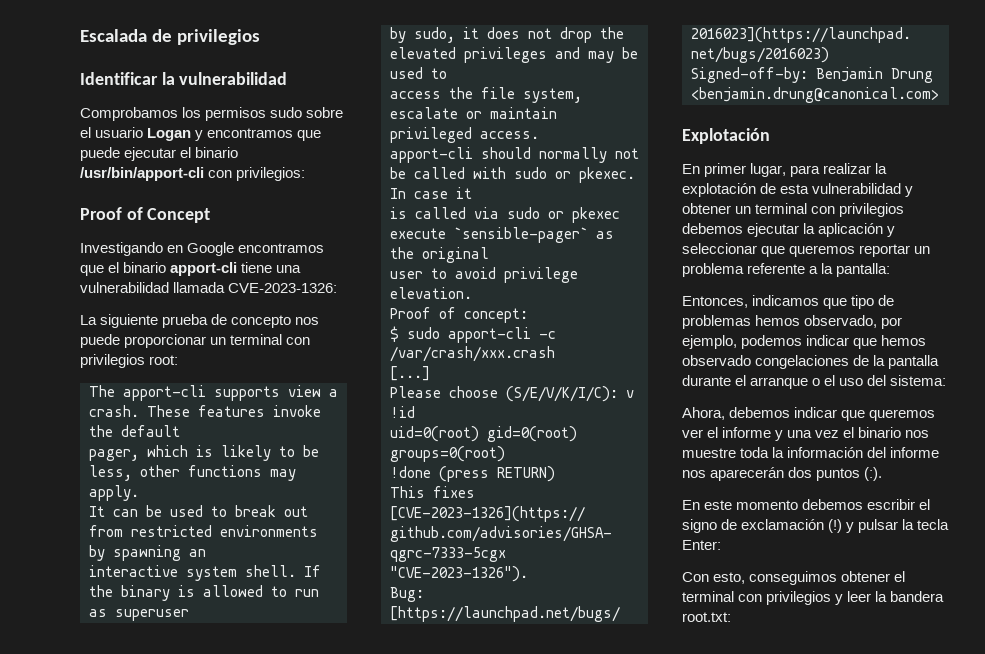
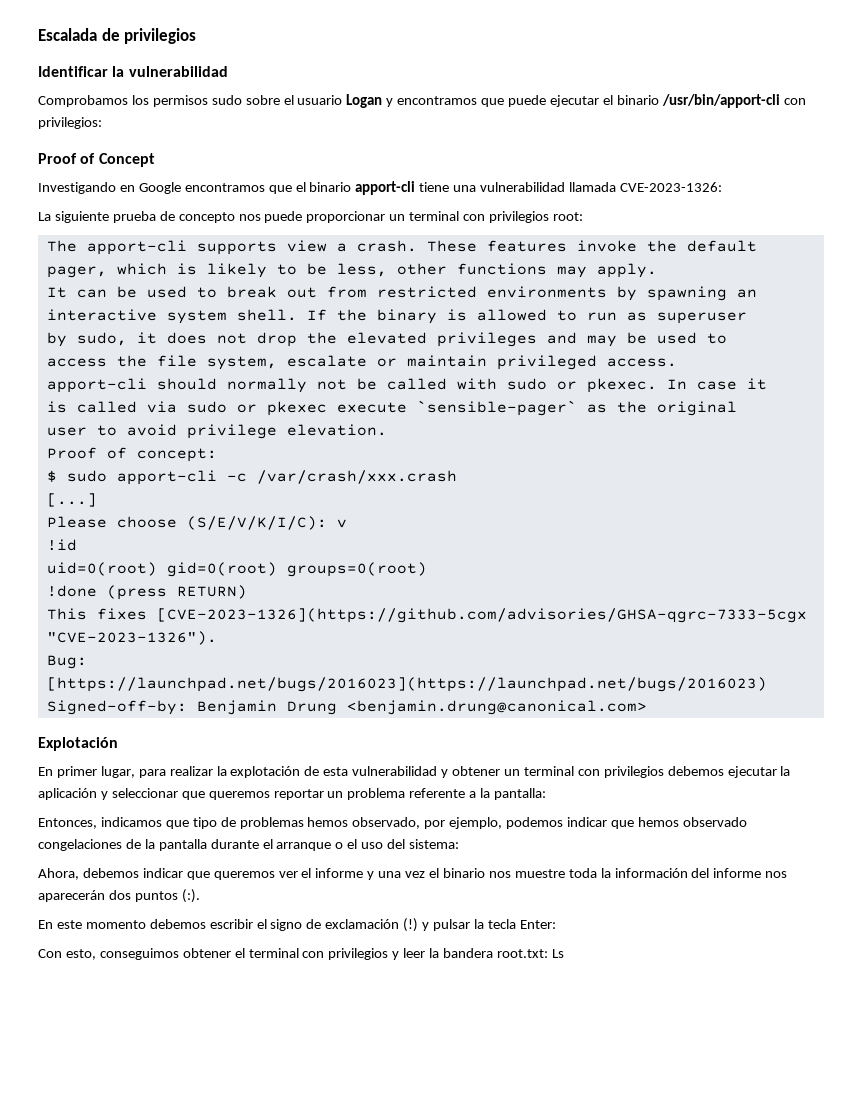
- Con esto, conseguimos obtener el terminal con privilegios y leer la bandera root.txt:
+ Con esto, conseguimos obtener el terminal con privilegios y leer la bandera root.txt: Ls

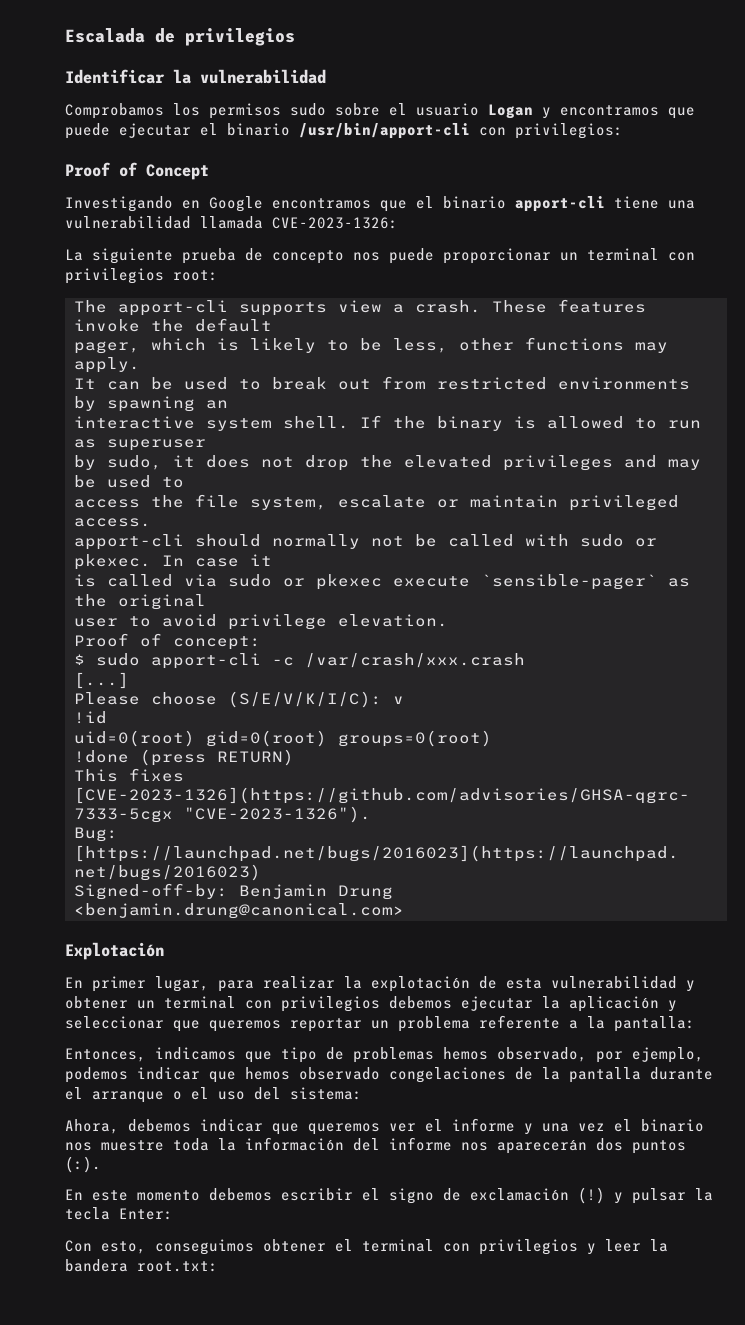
- Con esto, conseguimos obtener el terminal con privilegios y leer la bandera root.txt: Ls
+ Con esto, conseguimos obtener el terminal con privilegios y leer la bandera root.txt:

